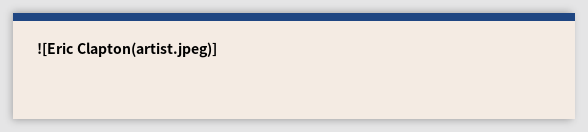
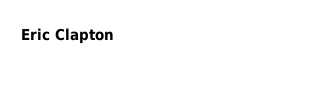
- ![Eric Clapton(artist.jpeg)]
+ Eric Clapton

